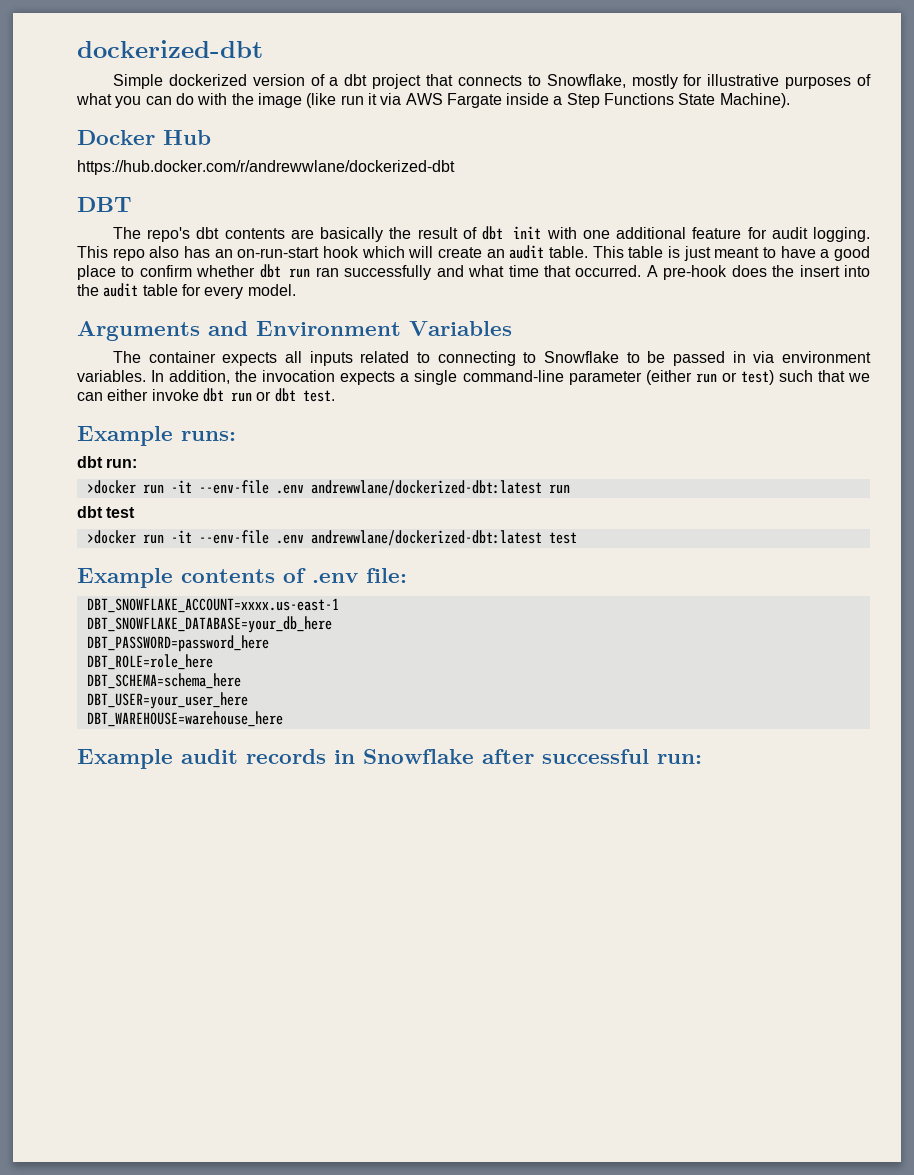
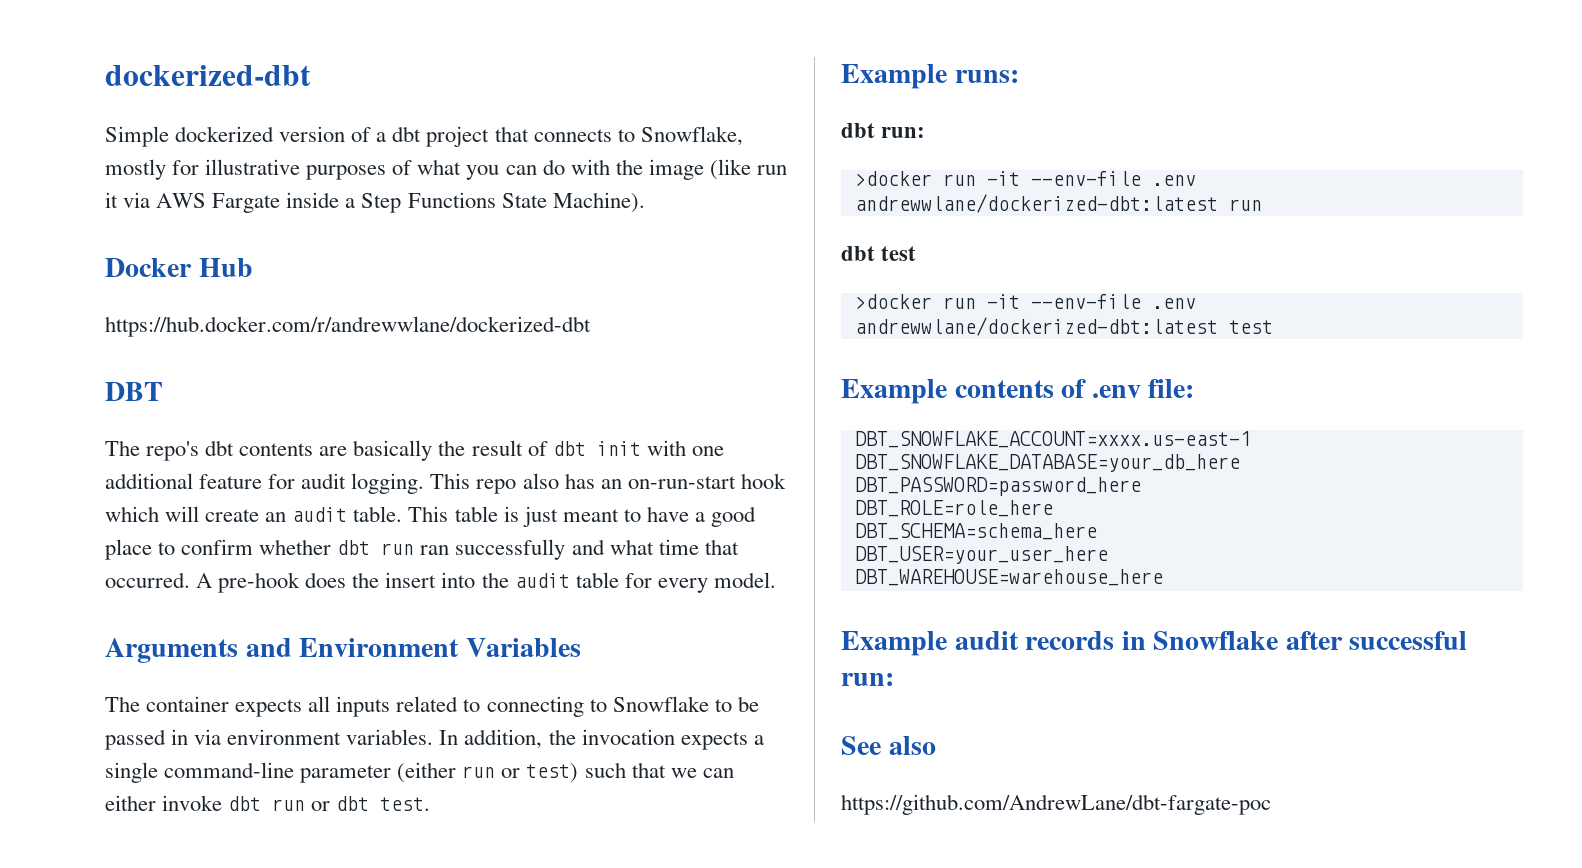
+ See also
+ https://github.com/AndrewLane/dbt-fargate-poc

